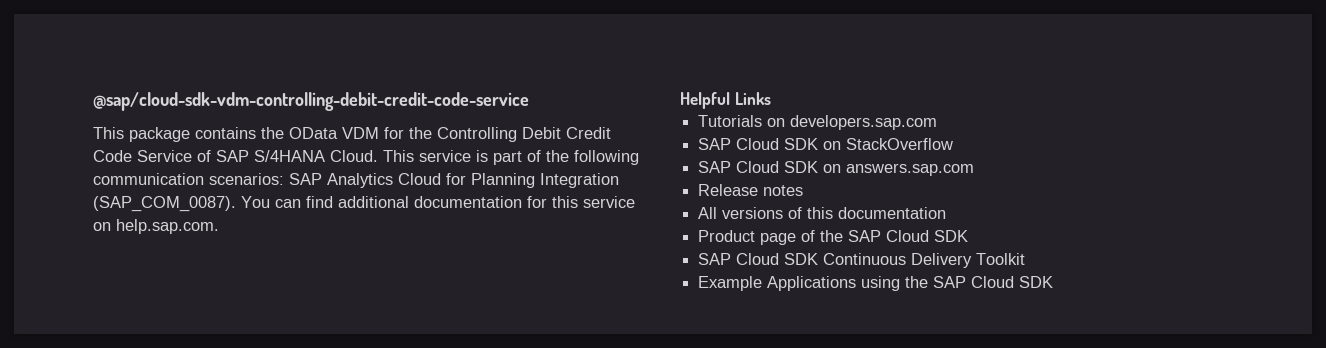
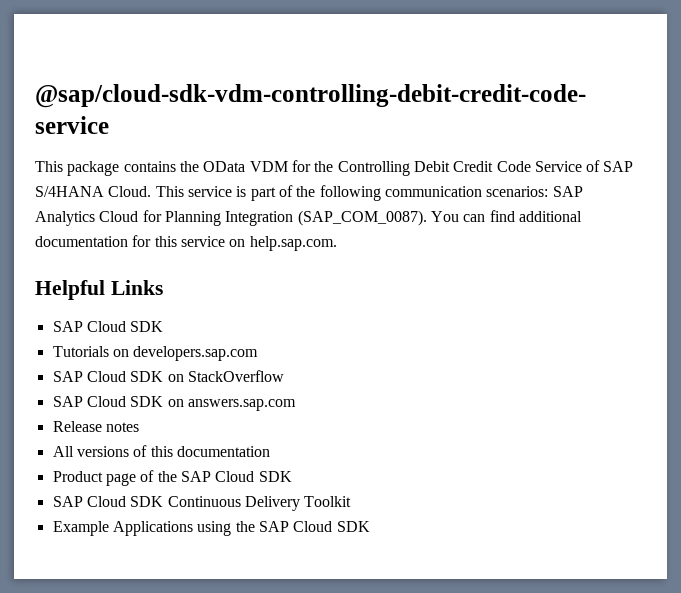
  Helpful Links
+ SAP Cloud SDK

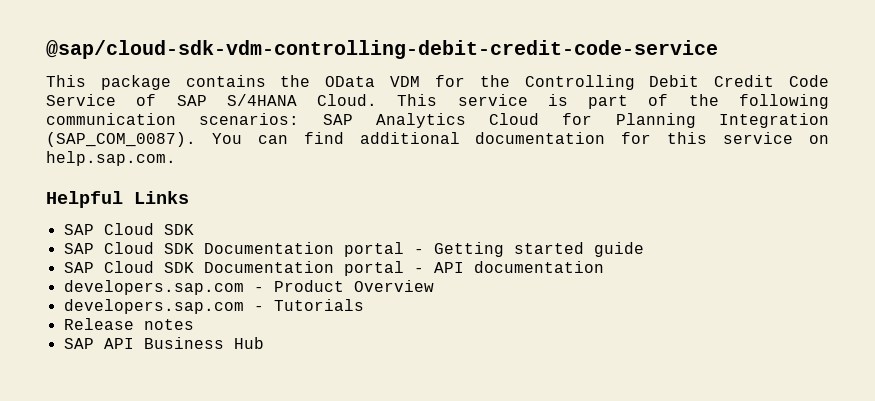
- Tutorials on developers.sap.com
- SAP Cloud SDK on StackOverflow
- SAP Cloud SDK on answers.sap.com
+ SAP Cloud SDK Documentation portal - Getting started guide
+ SAP Cloud SDK Documentation portal - API documentation
+ developers.sap.com - Product Overview
+ developers.sap.com - Tutorials
  Release notes
- All versions of this documentation
- Product page of the SAP Cloud SDK
- SAP Cloud SDK Continuous Delivery Toolkit
- Example Applications using the SAP Cloud SDK
+ SAP API Business Hub

